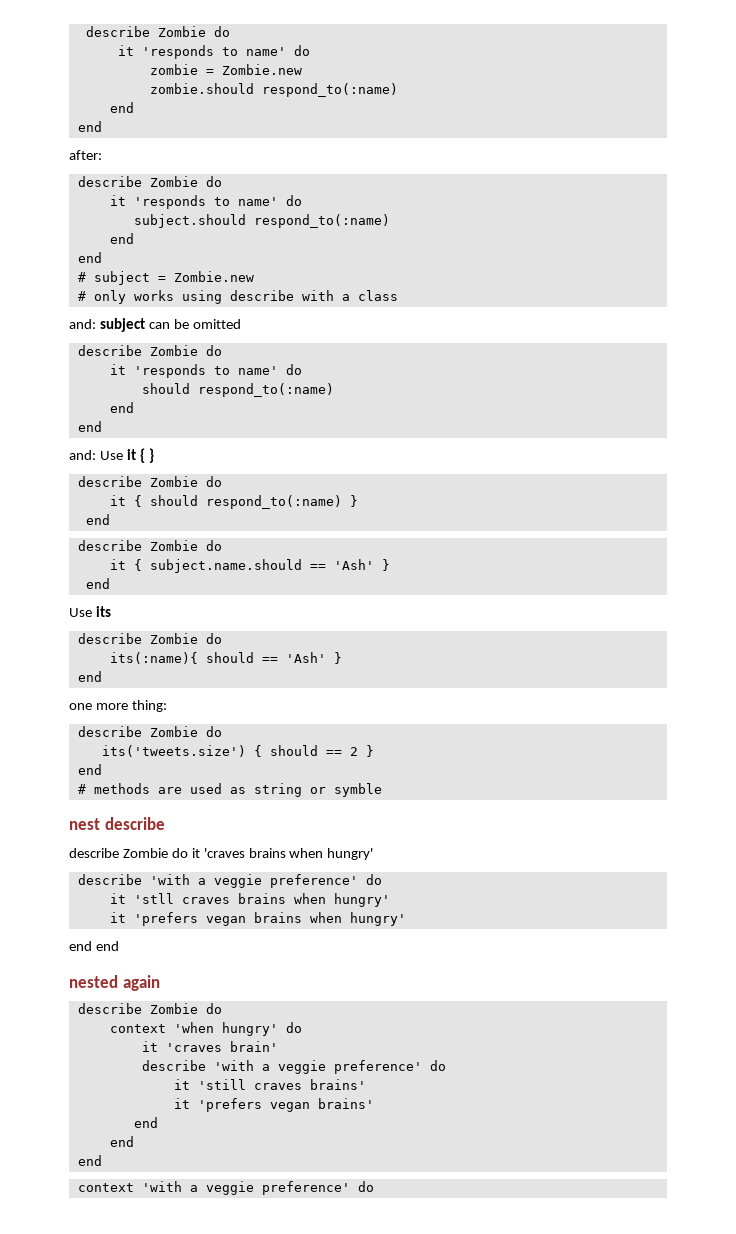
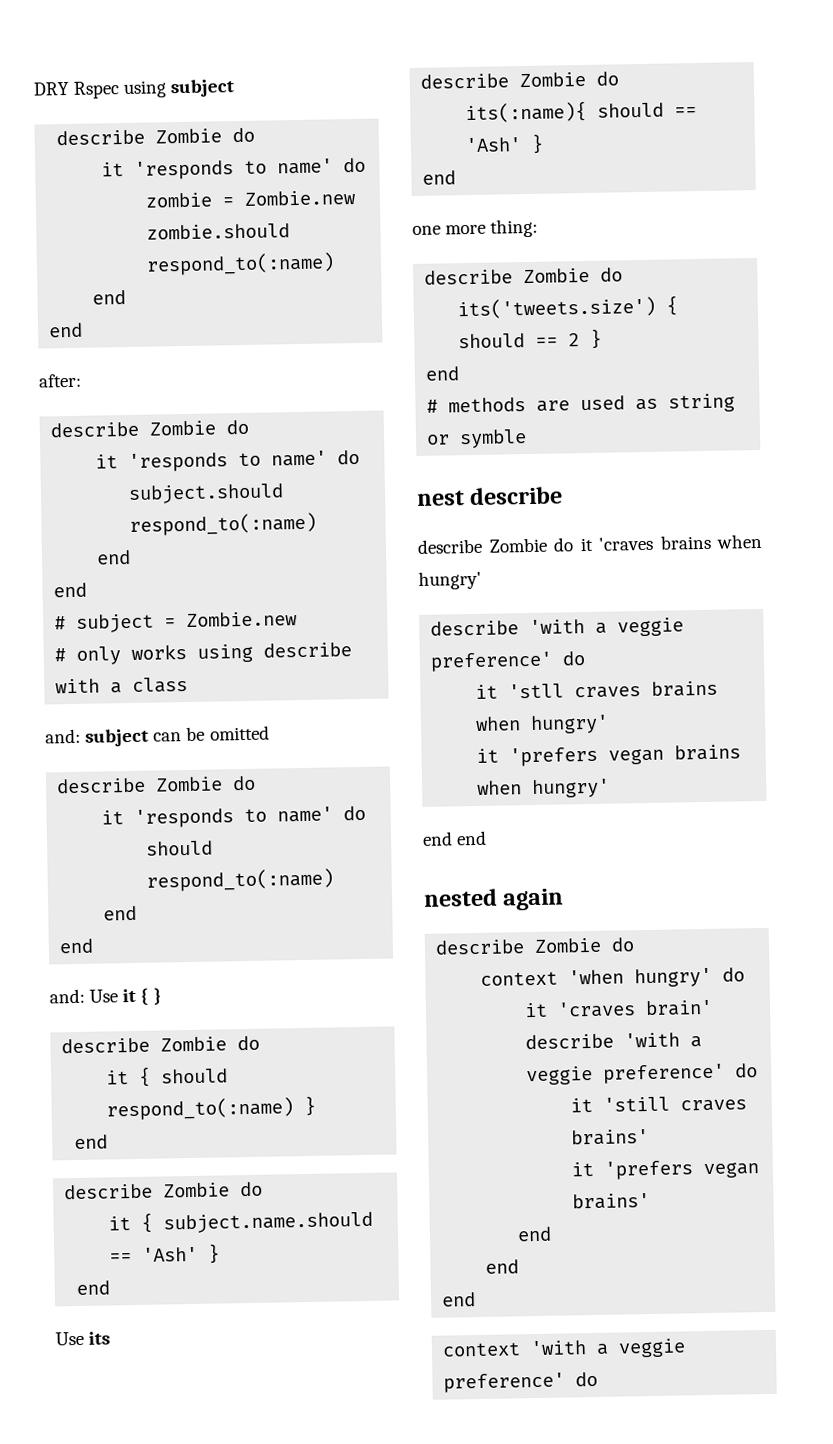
+ DRY Rspec using subject

